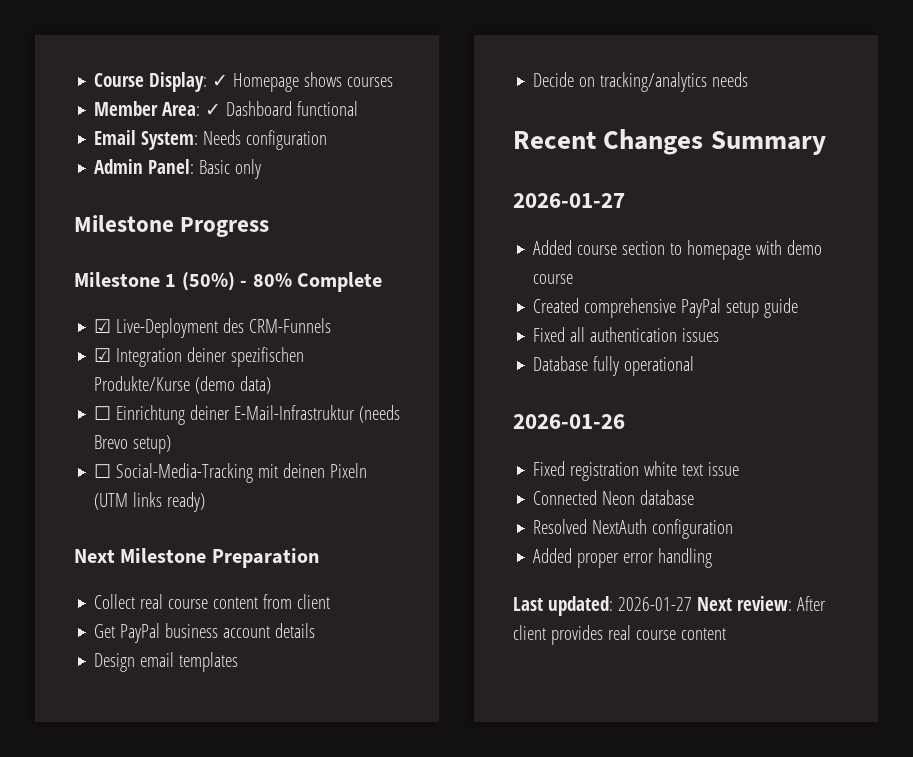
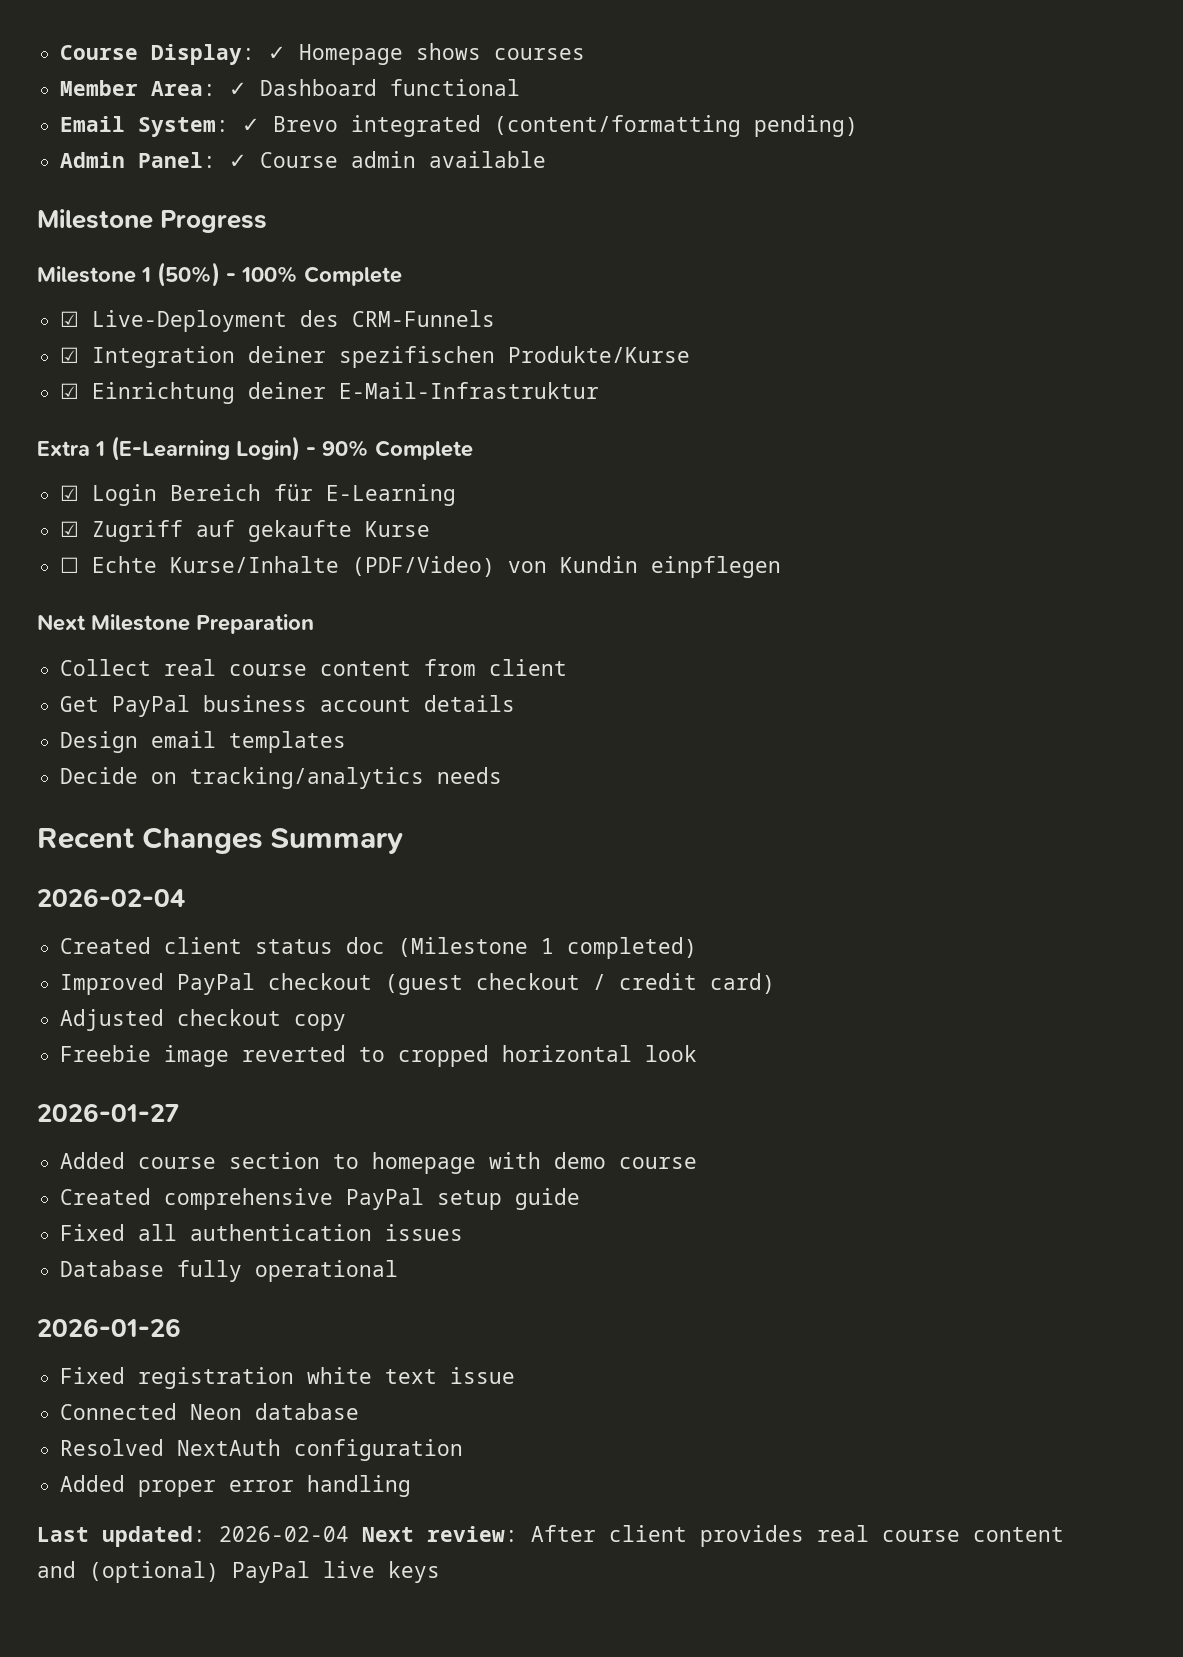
- Email System: Needs configuration
- Admin Panel: Basic only
+ Email System: ✓ Brevo integrated (content/formatting pending)
+ Admin Panel: ✓ Course admin available
- Milestone 1 (50%) - 80% Complete
+ Milestone 1 (50%) - 100% Complete
- ☑ Integration deiner spezifischen Produkte/Kurse (demo data)
- ☐ Einrichtung deiner E-Mail-Infrastruktur (needs Brevo setup)
- ☐ Social-Media-Tracking mit deinen Pixeln (UTM links ready)
+ ☑ Integration deiner spezifischen Produkte/Kurse
+ ☑ Einrichtung deiner E-Mail-Infrastruktur
+ Extra 1 (E-Learning Login) - 90% Complete
+ ☑ Login Bereich für E‑Learning
+ ☑ Zugriff auf gekaufte Kurse
+ ☐ Echte Kurse/Inhalte (PDF/Video) von Kundin einpflegen
  Recent Changes Summary
+ 2026-02-04
+ Created client status doc (Milestone 1 completed)
+ Improved PayPal checkout (guest checkout / credit card)
+ Adjusted checkout copy
+ Freebie image reverted to cropped horizontal look
- Last updated: 2026-01-27 Next review: After client provides real course content
+ Last updated: 2026-02-04 Next review: After client provides real course content and (optional) PayPal live keys

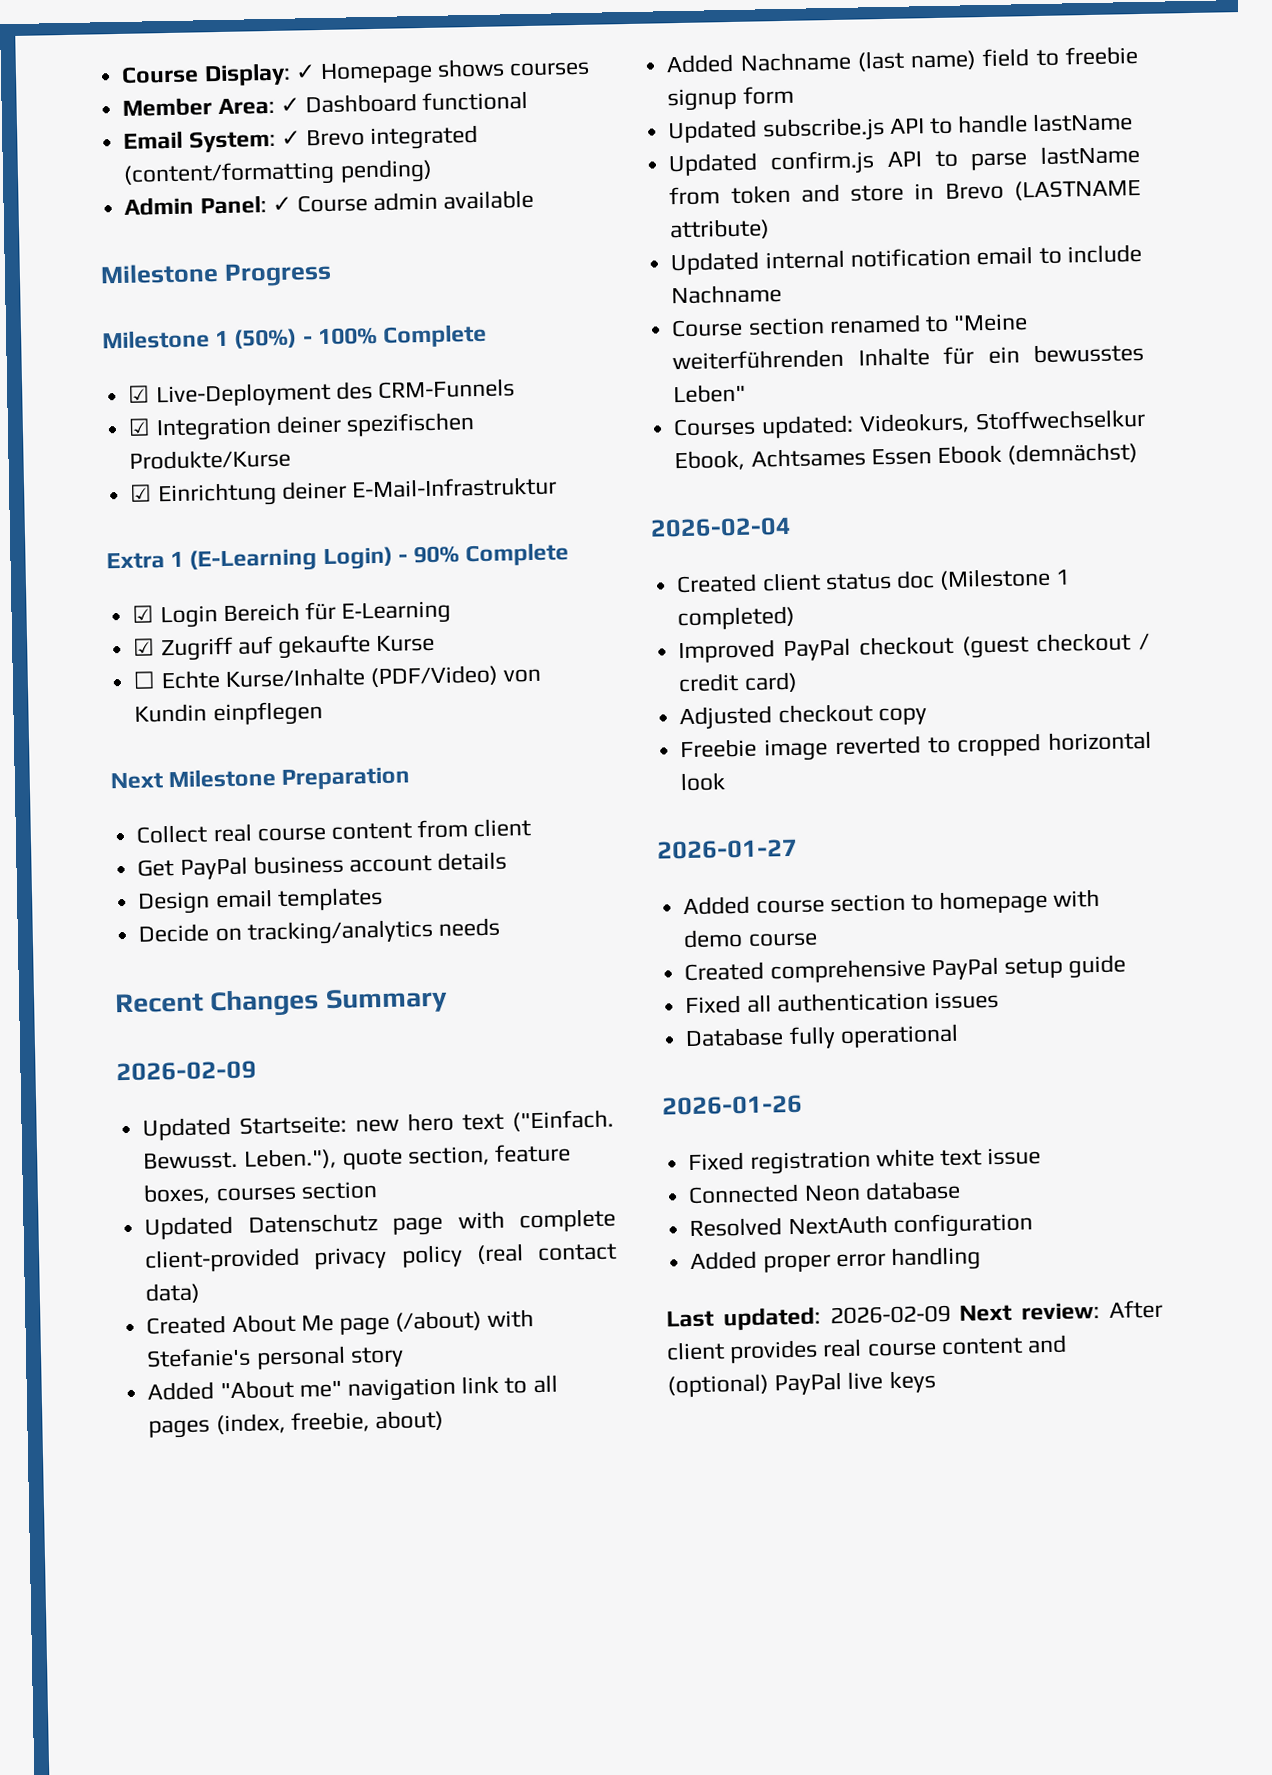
  Recent Changes Summary
+ 2026-02-09
+ Updated Startseite: new hero text ("Einfach. Bewusst. Leben."), quote section, feature boxes, courses section
+ Updated Datenschutz page with complete client-provided privacy policy (real contact data)
+ Created About Me page (/about) with Stefanie's personal story
+ Added "About me" navigation link to all pages (index, freebie, about)
+ Added Nachname (last name) field to freebie signup form
+ Updated subscribe.js API to handle lastName
+ Updated confirm.js API to parse lastName from token and store in Brevo (LASTNAME attribute)
+ Updated internal notification email to include Nachname
+ Course section renamed to "Meine weiterführenden Inhalte für ein bewusstes Leben"
+ Courses updated: Videokurs, Stoffwechselkur Ebook, Achtsames Essen Ebook (demnächst)
- Last updated: 2026-02-04 Next review: After client provides real course content and (optional) PayPal live keys
+ Last updated: 2026-02-09 Next review: After client provides real course content and (optional) PayPal live keys

